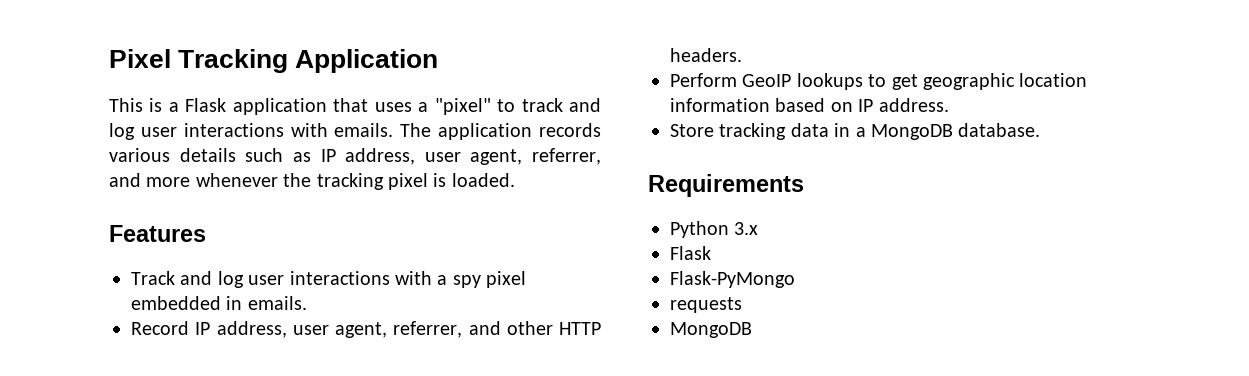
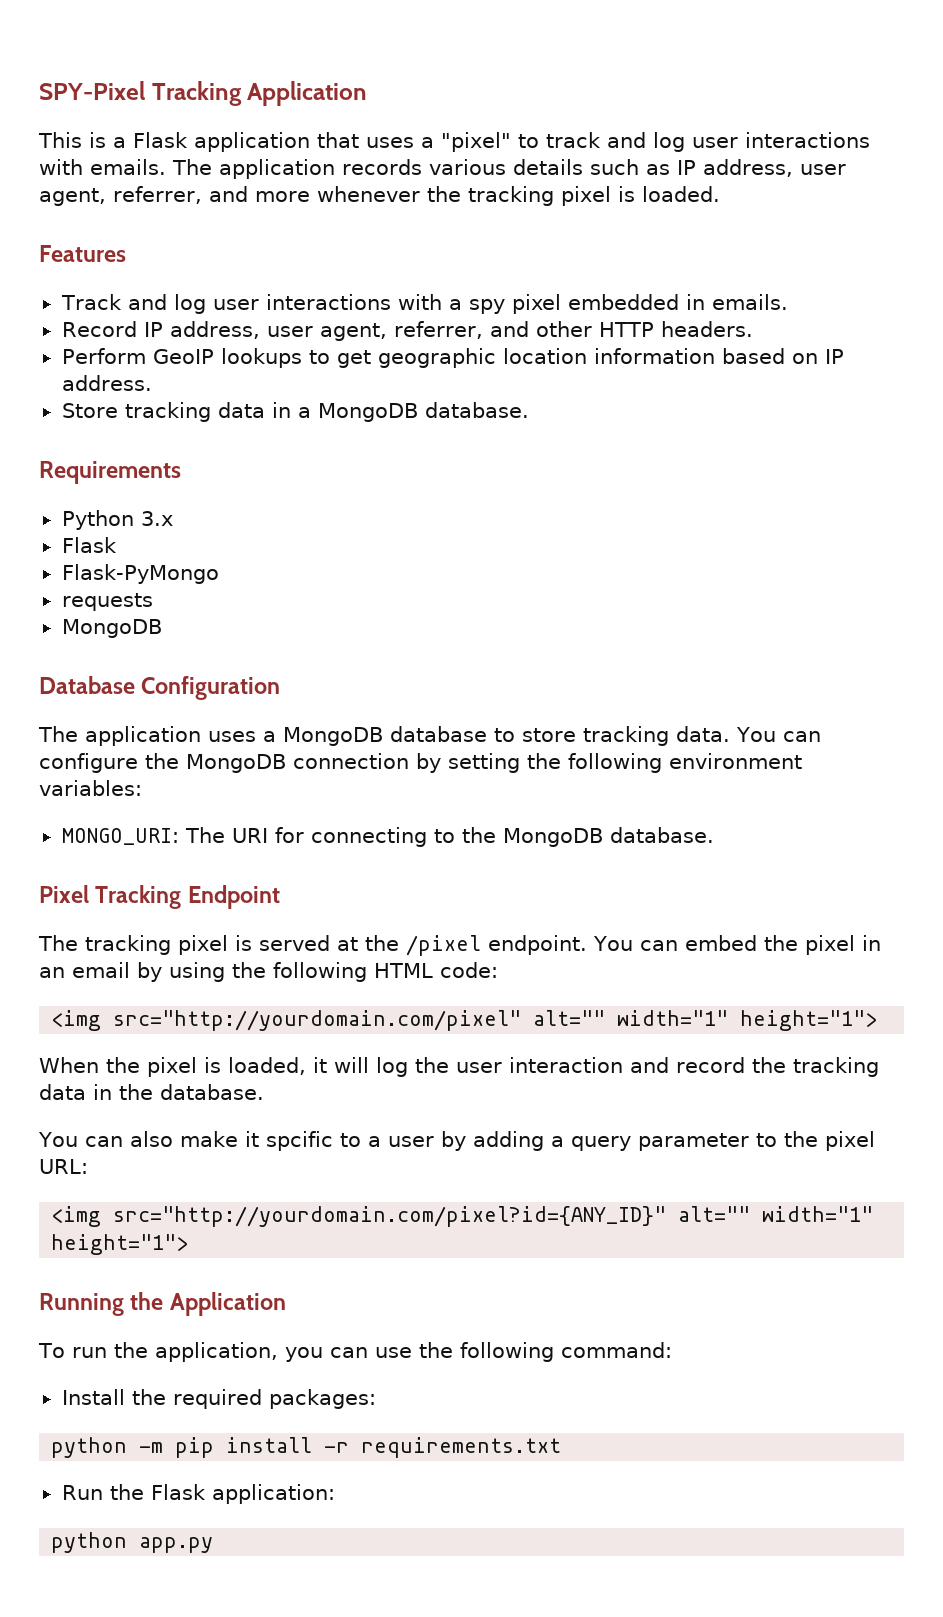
- Pixel Tracking Application
+ SPY-Pixel Tracking Application
+ Database Configuration
+ The application uses a MongoDB database to store tracking data. You can configure the MongoDB connection by setting the following environment variables:
+ MONGO_URI: The URI for connecting to the MongoDB database.
+ Pixel Tracking Endpoint
+ The tracking pixel is served at the /pixel endpoint. You can embed the pixel in an email by using the following HTML code:
+ <img src="http://yourdomain.com/pixel" alt="" width="1" height="1">
+ When the pixel is loaded, it will log the user interaction and record the tracking data in the database.
+ You can also make it spcific to a user by adding a query parameter to the pixel URL:
+ <img src="http://yourdomain.com/pixel?id={ANY_ID}" alt="" width="1" height="1">
+ Running the Application
+ To run the application, you can use the following command:
+ Install the required packages:
+ python -m pip install -r requirements.txt
+ Run the Flask application:
+ python app.py

